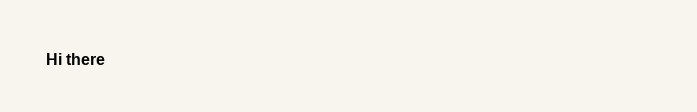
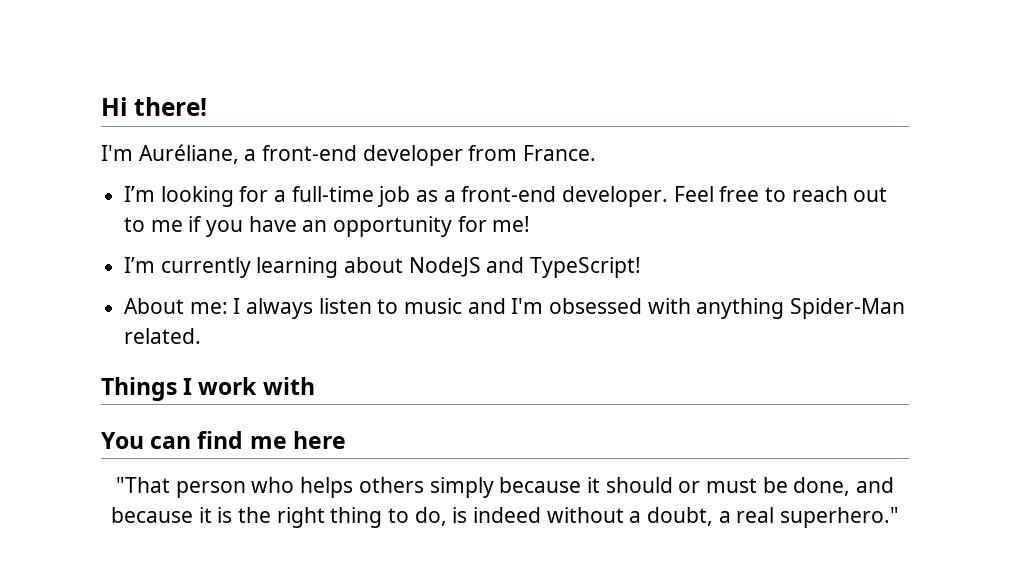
- Hi there
+ Hi there!
+ I'm Auréliane, a front-end developer from France.
+ I’m looking for a full-time job as a front-end developer. Feel free to reach out to me if you have an opportunity for me!
+ I’m currently learning about NodeJS and TypeScript!
+ About me: I always listen to music and I'm obsessed with anything Spider-Man related.
+ Things I work with
+ You can find me here
+ "That person who helps others simply because it should or must be done, and because it is the right thing to do, is indeed without a doubt, a real superhero."

